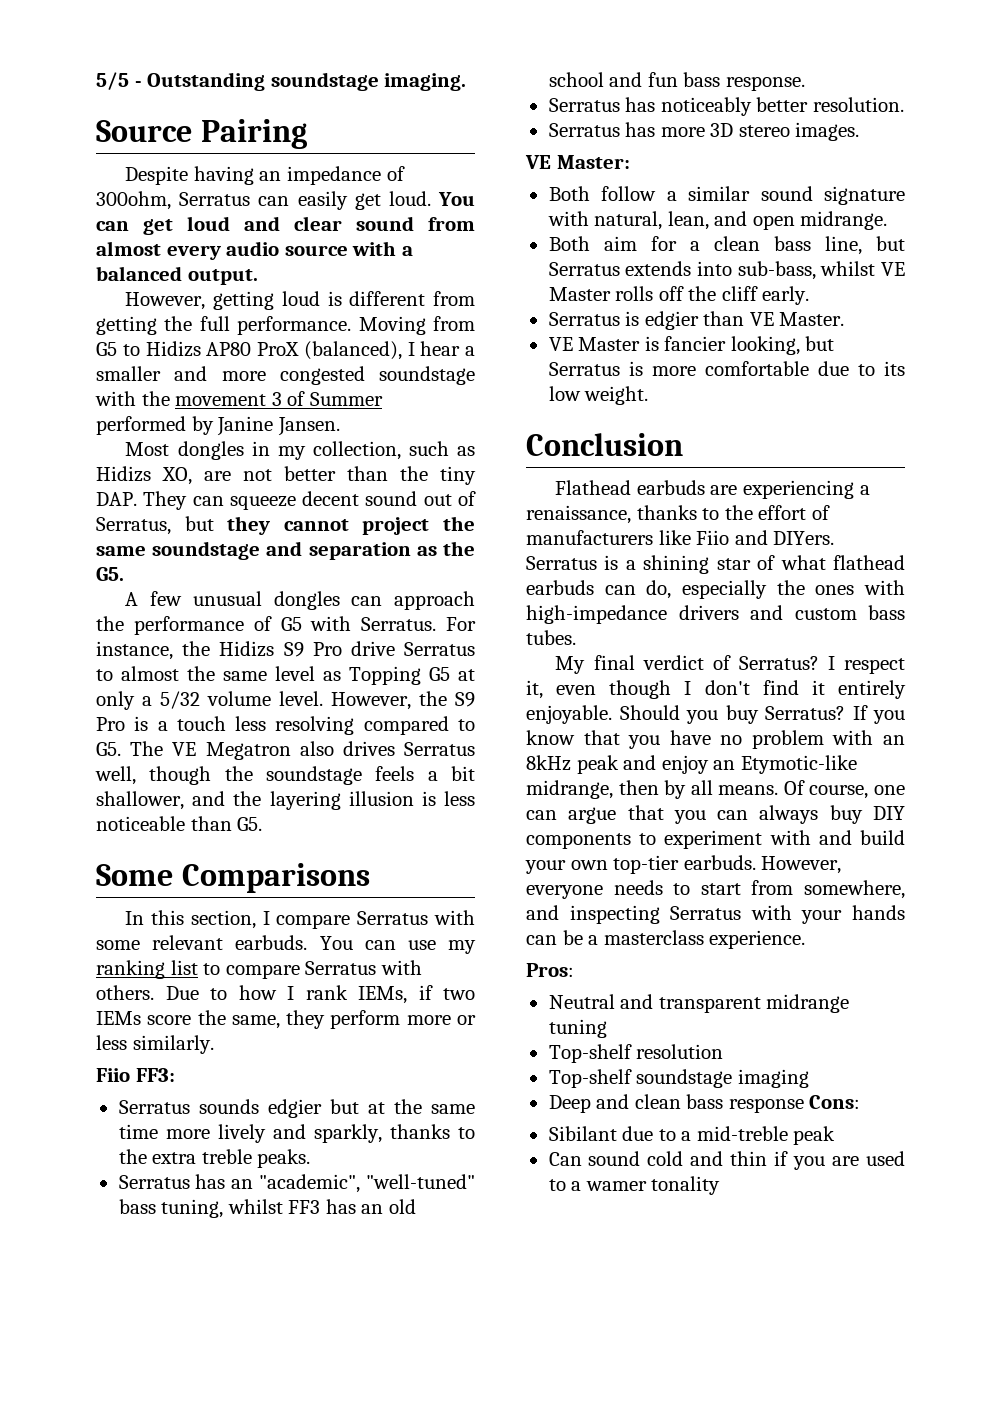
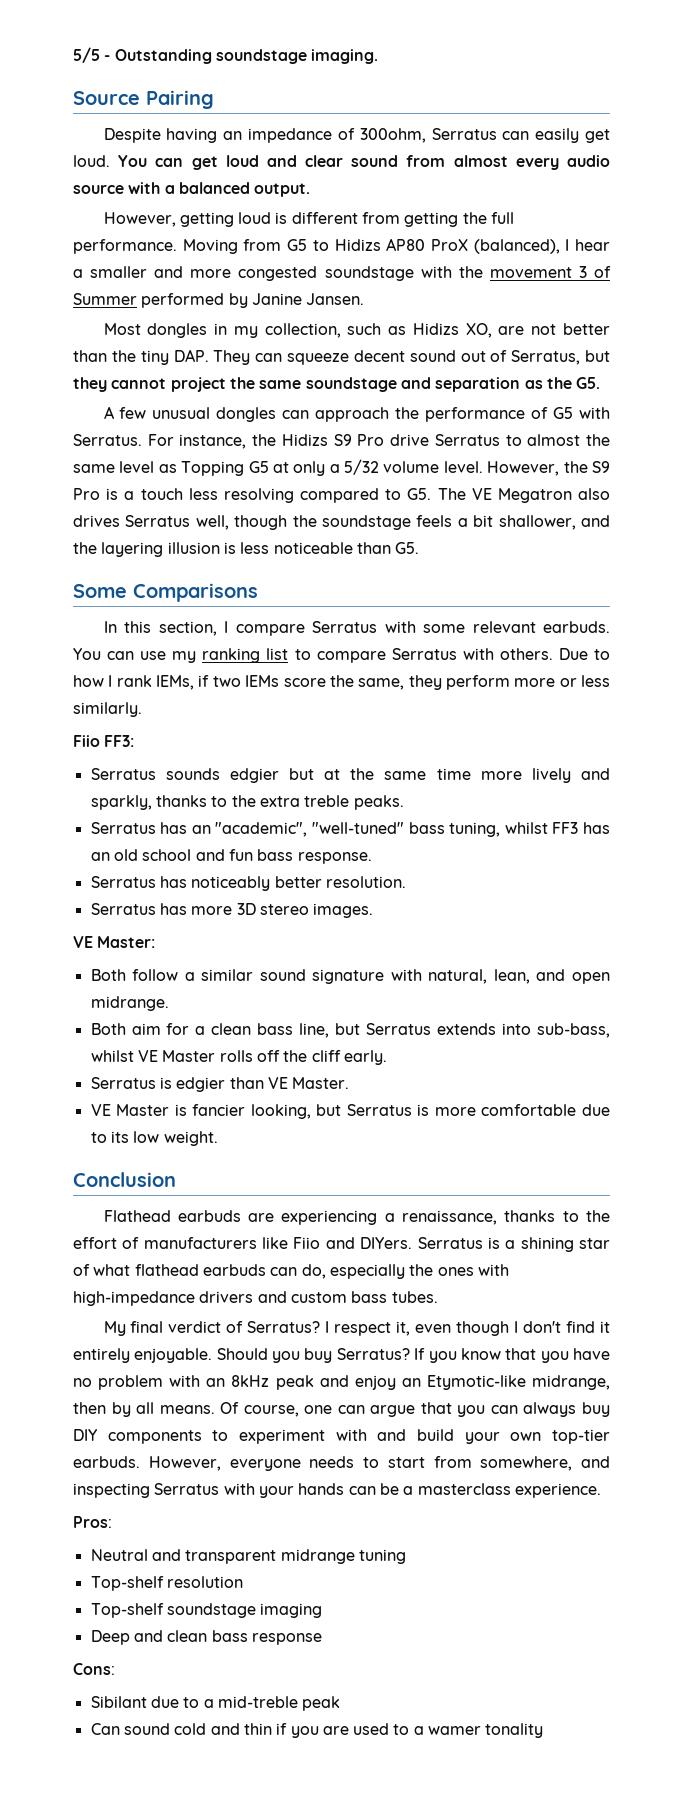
- Deep and clean bass response Cons:
+ Deep and clean bass response
+ Cons:

